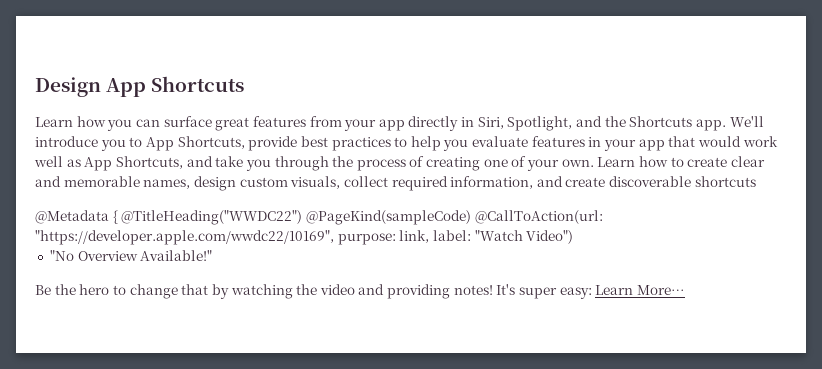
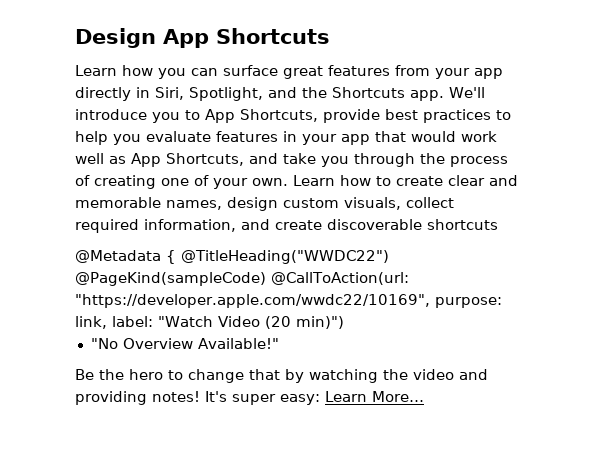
- @Metadata { @TitleHeading("WWDC22") @PageKind(sampleCode) @CallToAction(url: "https://developer.apple.com/wwdc22/10169", purpose: link, label: "Watch Video")
+ @Metadata { @TitleHeading("WWDC22") @PageKind(sampleCode) @CallToAction(url: "https://developer.apple.com/wwdc22/10169", purpose: link, label: "Watch Video (20 min)")

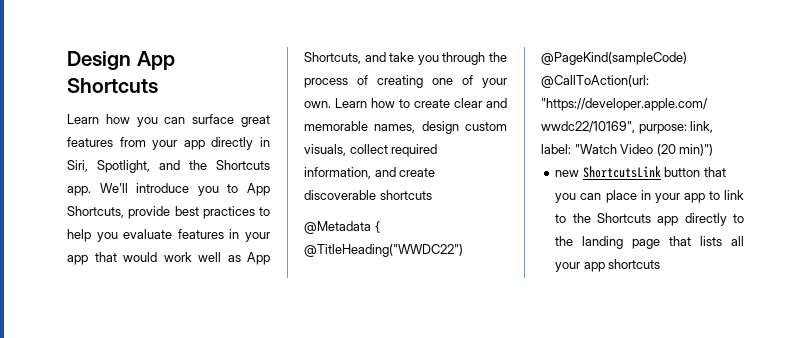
- "No Overview Available!"
- Be the hero to change that by watching the video and providing notes! It's super easy: Learn More…
+ new ShortcutsLink button that you can place in your app to link to the Shortcuts app directly to the landing page that lists all your app shortcuts

